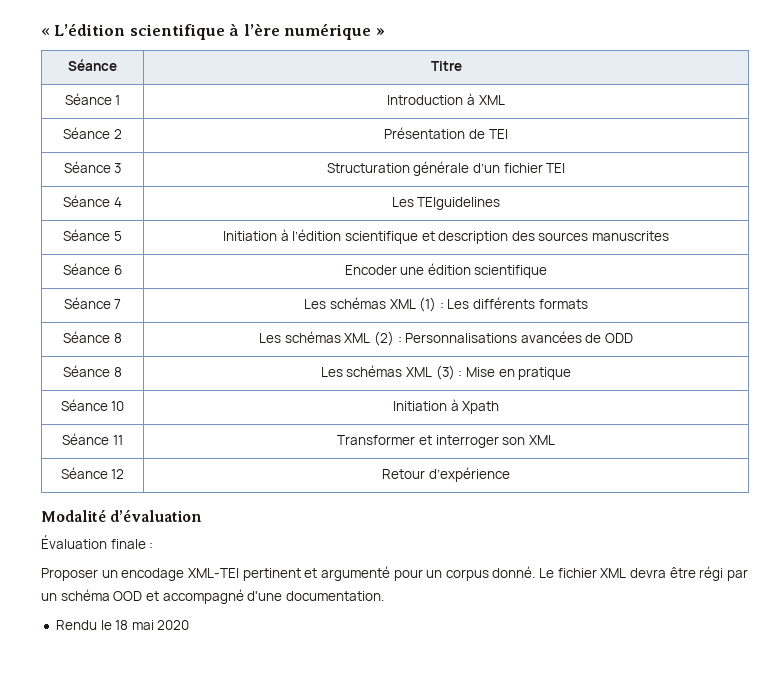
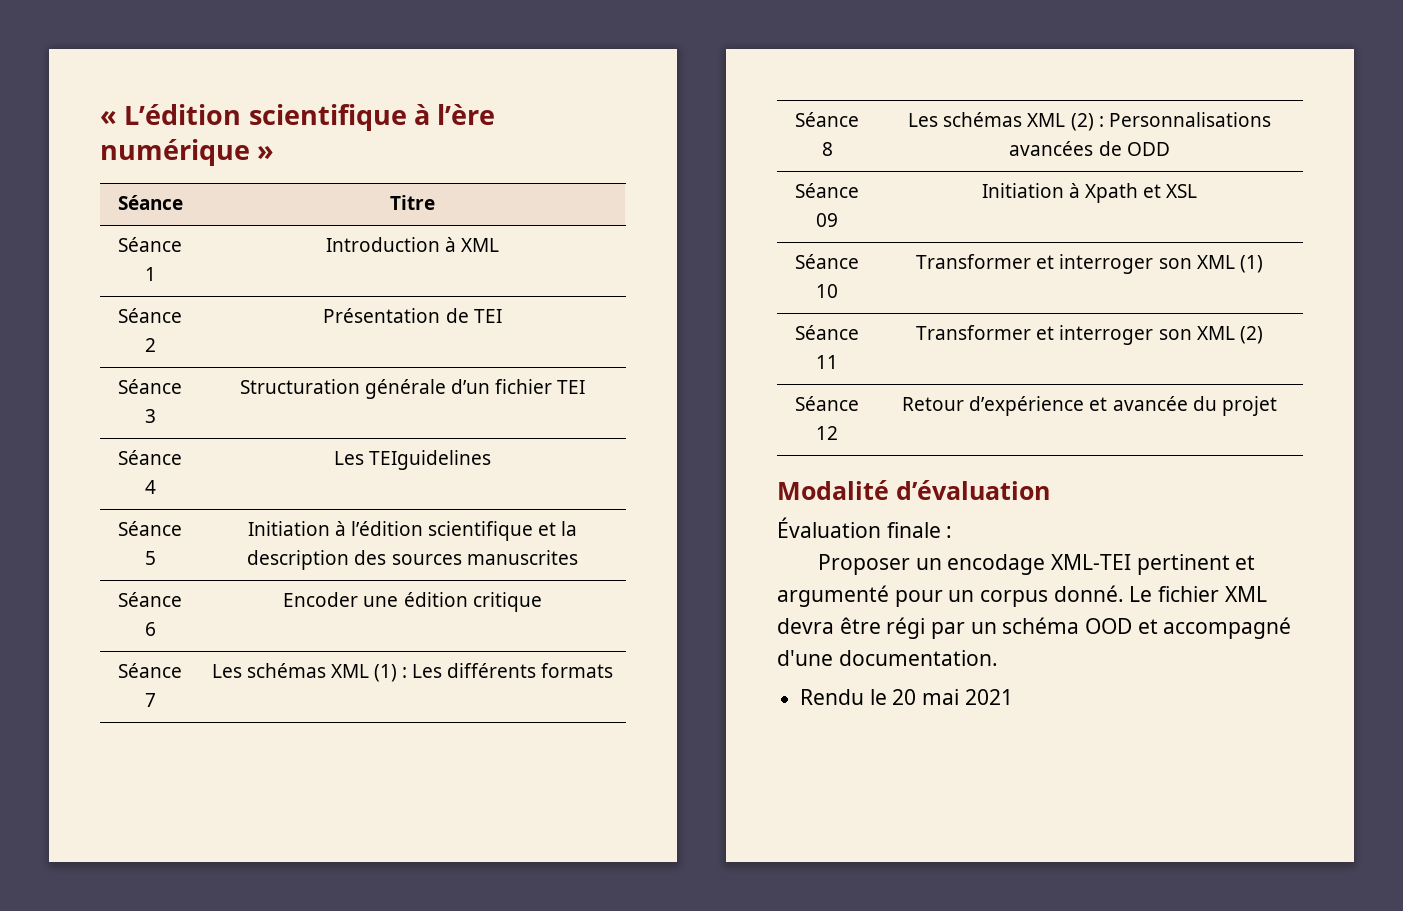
- Séance 5 | Initiation à l’édition scientifique et description des sources manuscrites
+ Séance 5 | Initiation à l’édition scientifique et la description des sources manuscrites
- Séance 6 | Encoder une édition scientifique
+ Séance 6 | Encoder une édition critique
- Séance 8 | Les schémas XML (3) : Mise en pratique
- Séance 10 | Initiation à Xpath
+ Séance 09 | Initiation à Xpath et XSL
+ Séance 10 | Transformer et interroger son XML (1)
- Séance 11 | Transformer et interroger son XML
+ Séance 11 | Transformer et interroger son XML (2)
- Séance 12 | Retour d’expérience
+ Séance 12 | Retour d’expérience et avancée du projet
- Rendu le 18 mai 2020
+ Rendu le 20 mai 2021

